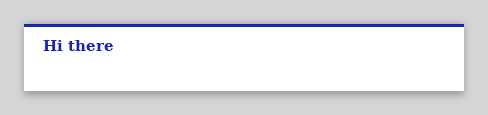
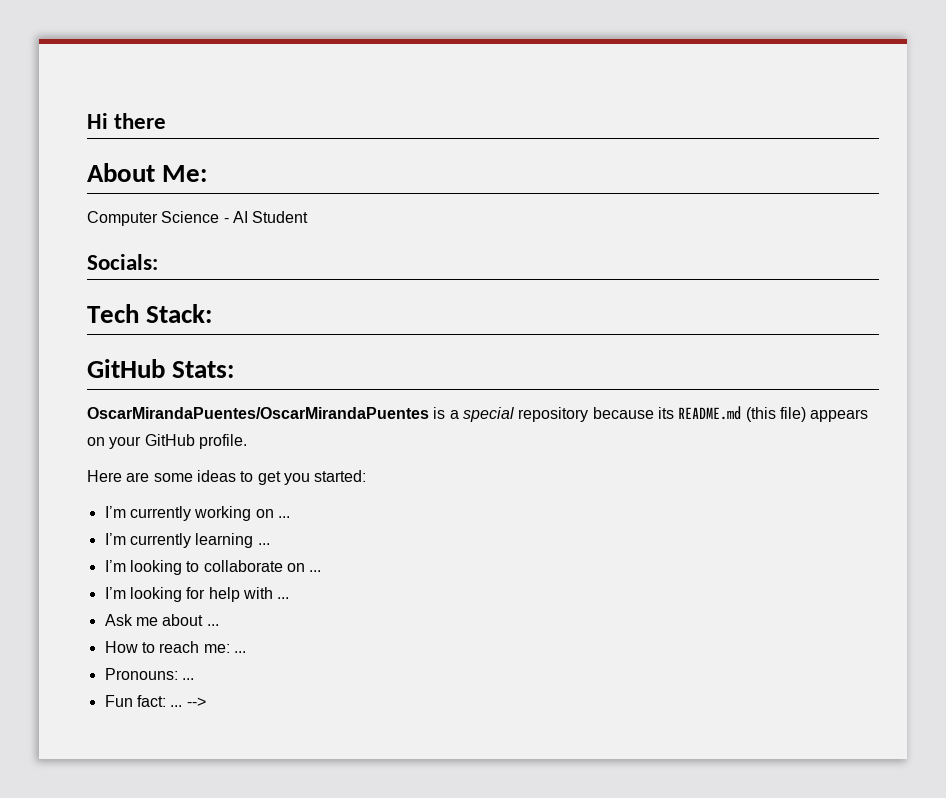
+ About Me:
+ Computer Science - AI Student
+ Socials:
+ Tech Stack:
+ GitHub Stats:
+ OscarMirandaPuentes/OscarMirandaPuentes is a special repository because its README.md (this file) appears on your GitHub profile.
+ Here are some ideas to get you started:
+ I’m currently working on ...
+ I’m currently learning ...
+ I’m looking to collaborate on ...
+ I’m looking for help with ...
+ Ask me about ...
+ How to reach me: ...
+ Pronouns: ...
+ Fun fact: ... -->

